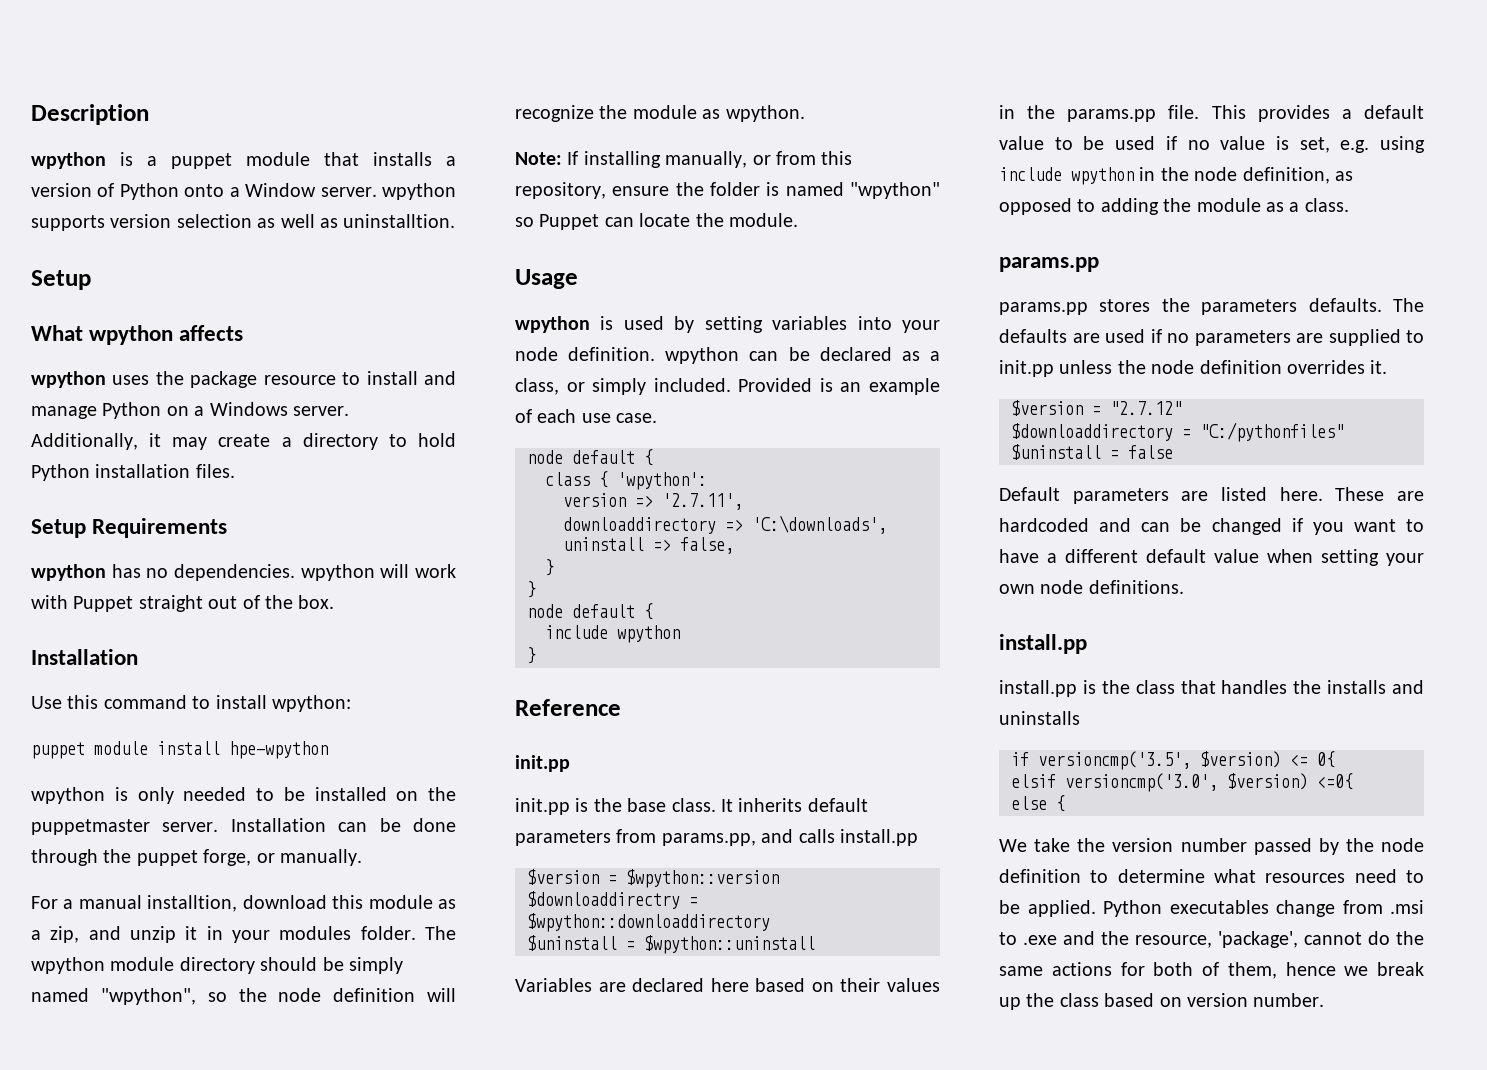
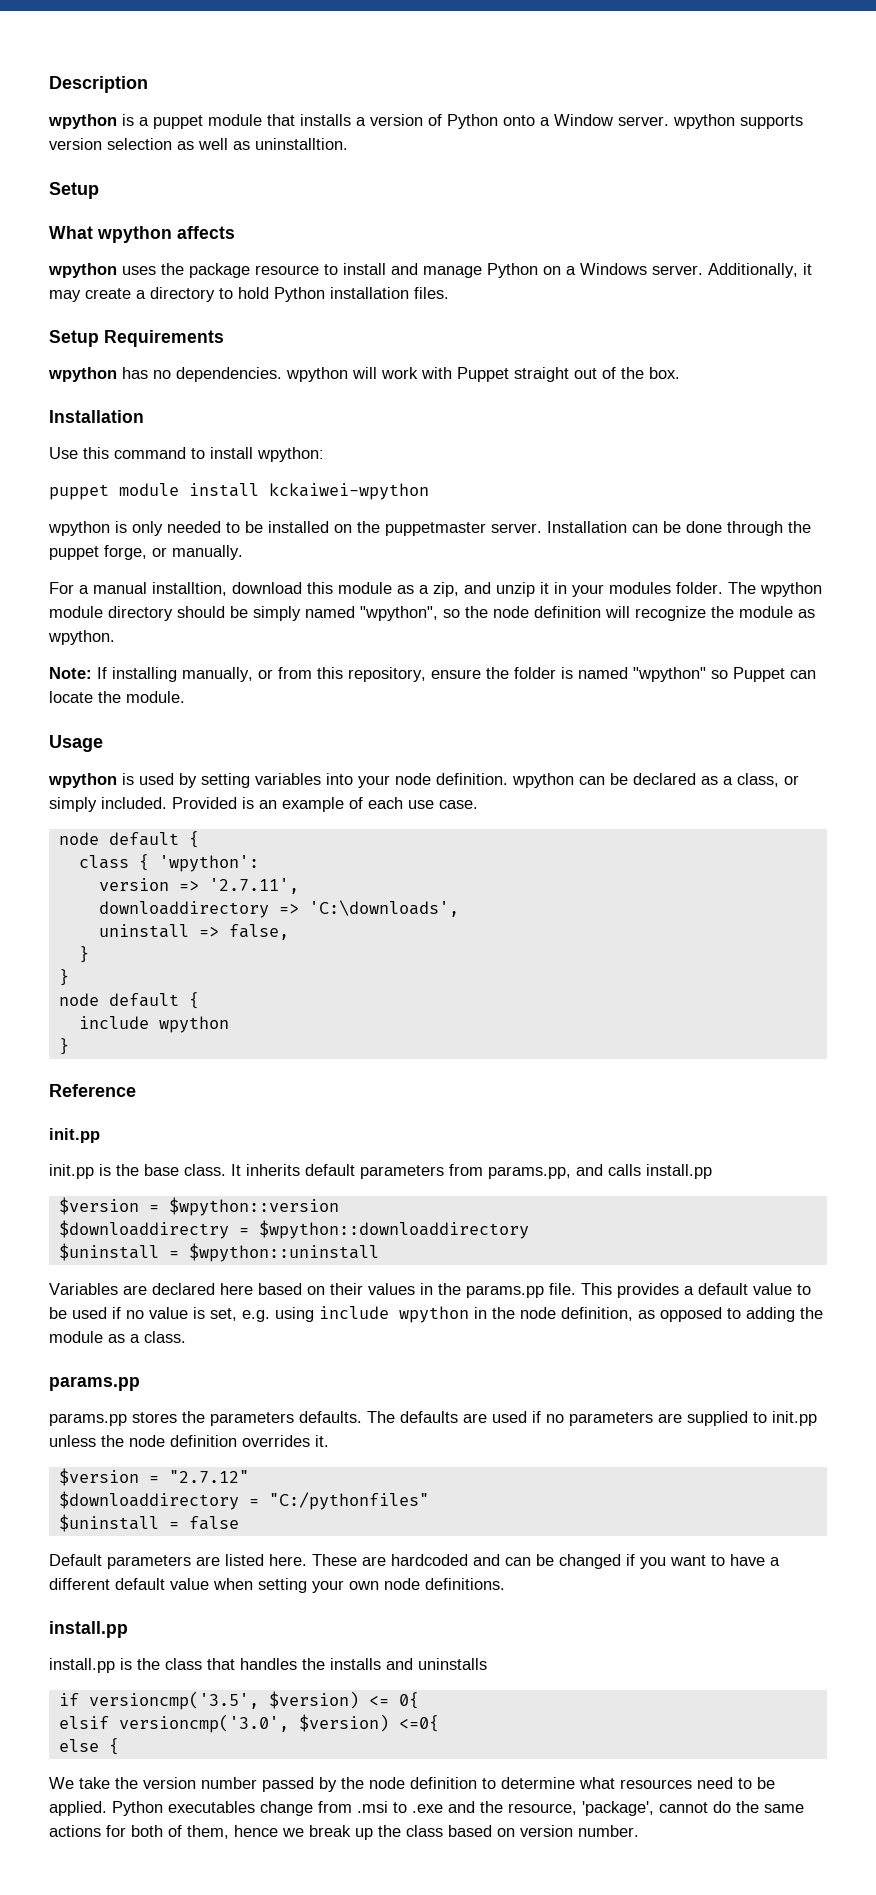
- puppet module install hpe-wpython
+ puppet module install kckaiwei-wpython

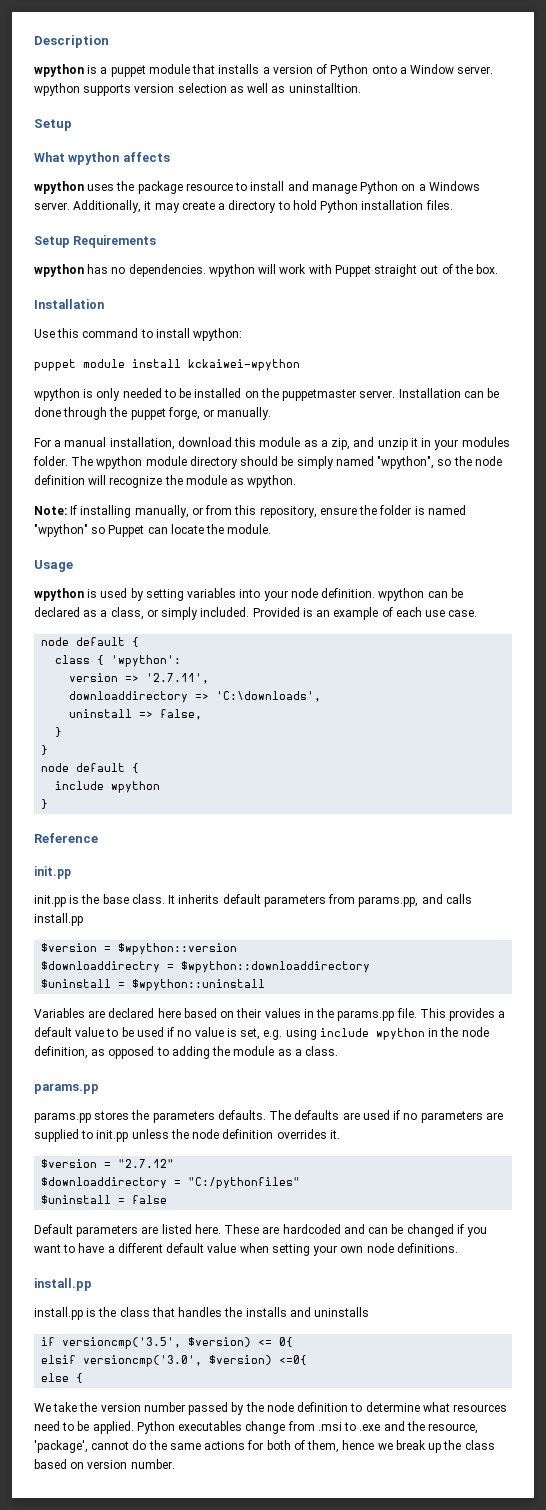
- For a manual installtion, download this module as a zip, and unzip it in your modules folder.
+ For a manual installation, download this module as a zip, and unzip it in your modules folder.

